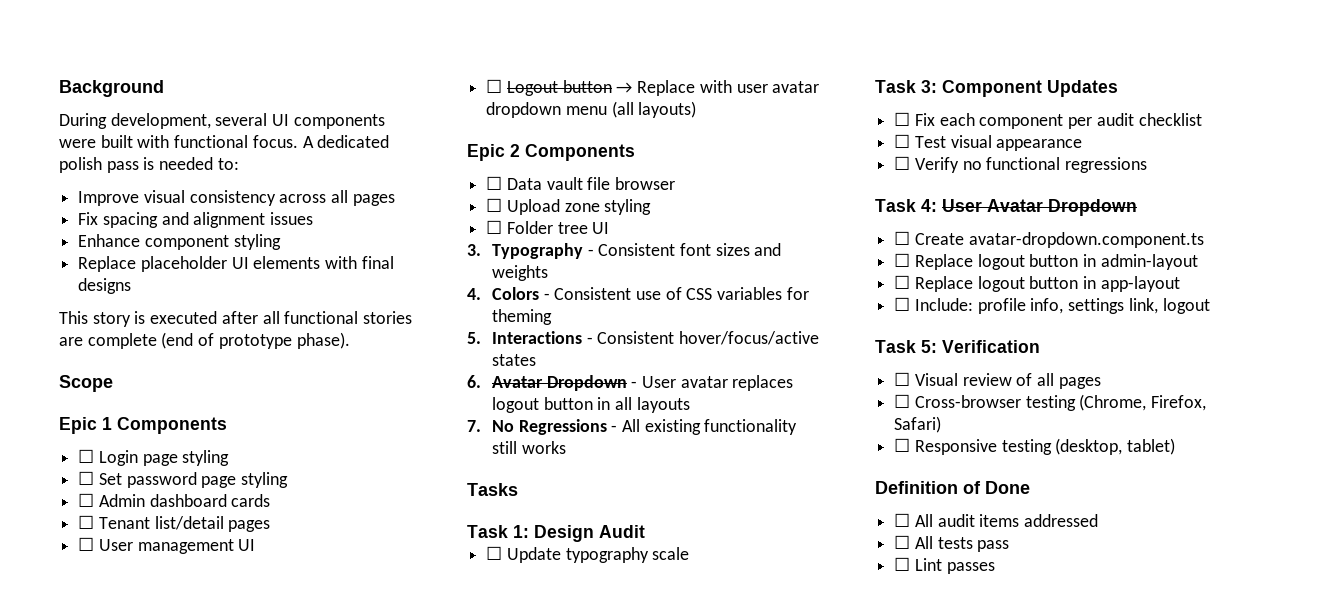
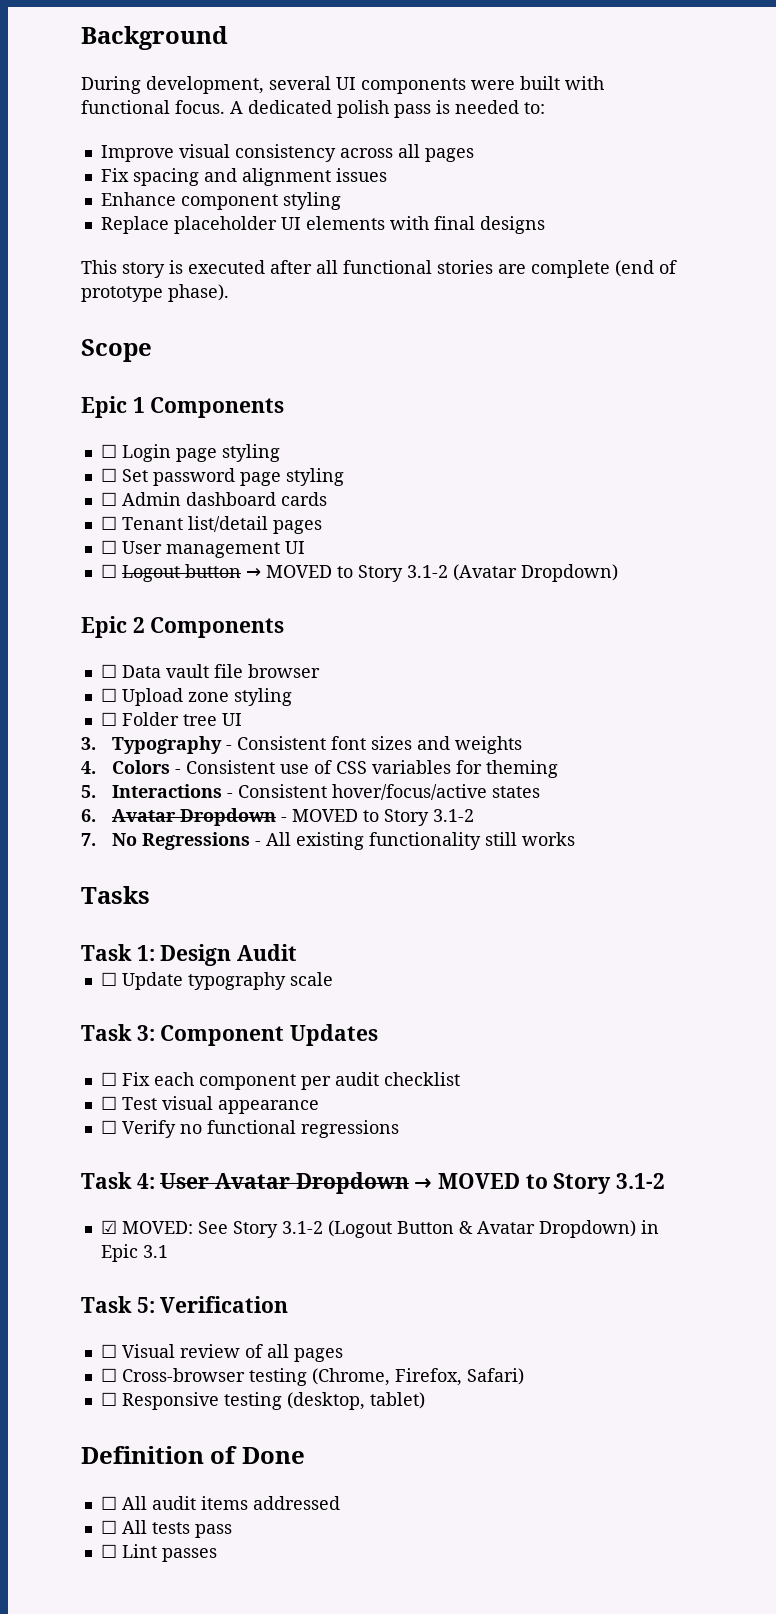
- ☐ Logout button → Replace with user avatar dropdown menu (all layouts)
+ ☐ Logout button → MOVED to Story 3.1-2 (Avatar Dropdown)
- 6. Avatar Dropdown - User avatar replaces logout button in all layouts
+ 6. Avatar Dropdown - MOVED to Story 3.1-2
- Task 4: User Avatar Dropdown
- ☐ Create avatar-dropdown.component.ts
- ☐ Replace logout button in admin-layout
- ☐ Replace logout button in app-layout
- ☐ Include: profile info, settings link, logout
+ Task 4: User Avatar Dropdown → MOVED to Story 3.1-2
+ ☑ MOVED: See Story 3.1-2 (Logout Button & Avatar Dropdown) in Epic 3.1

